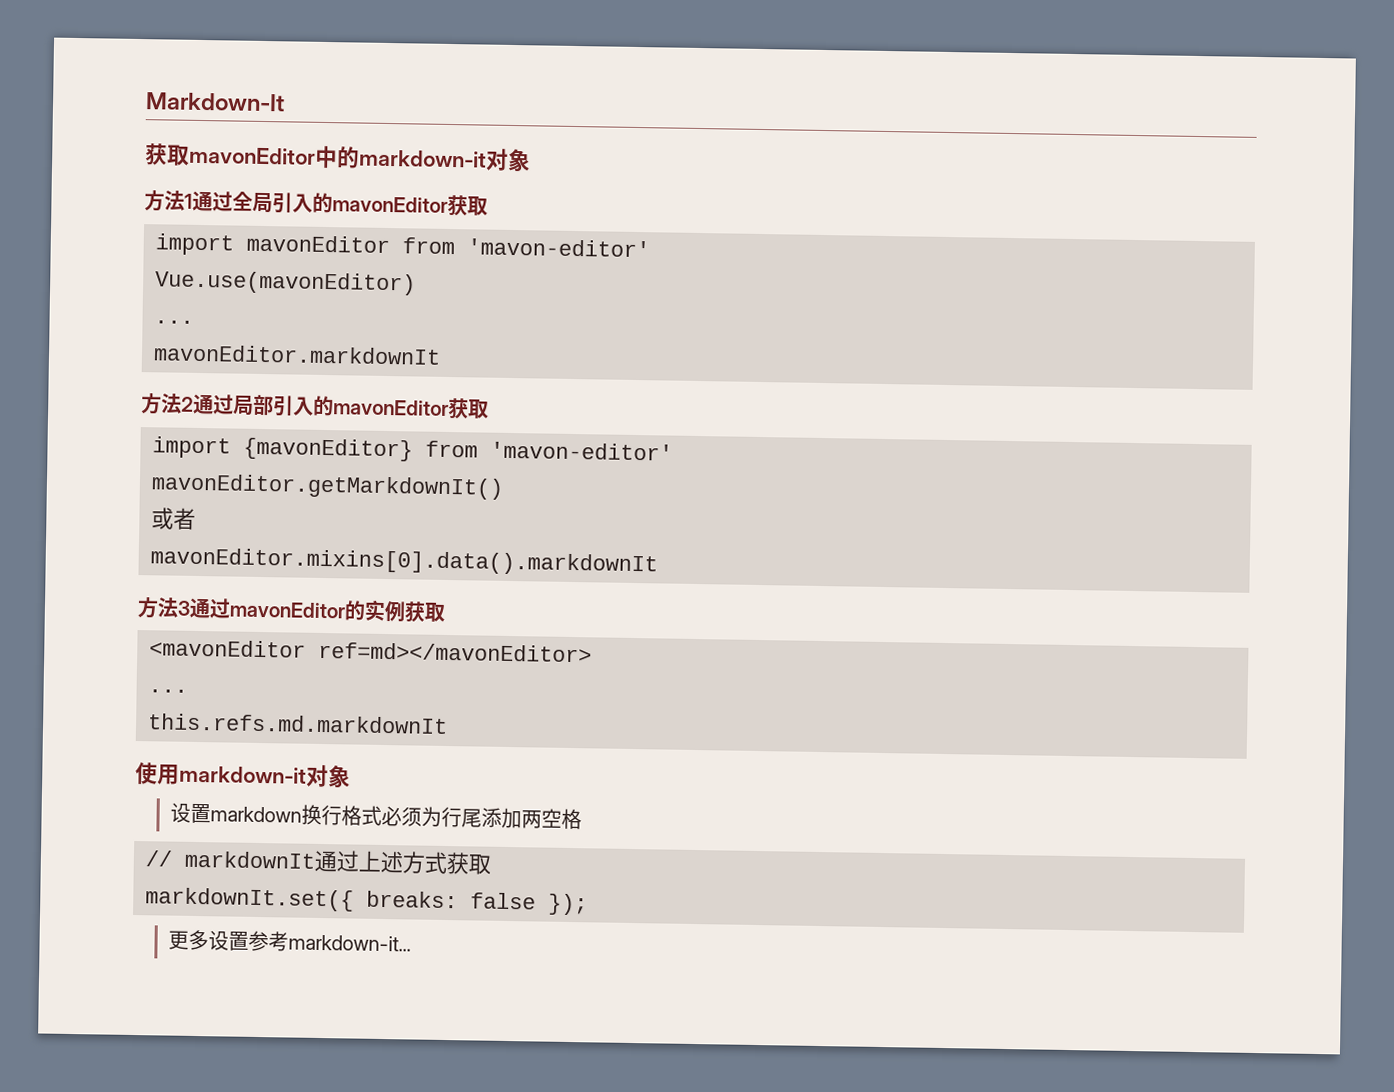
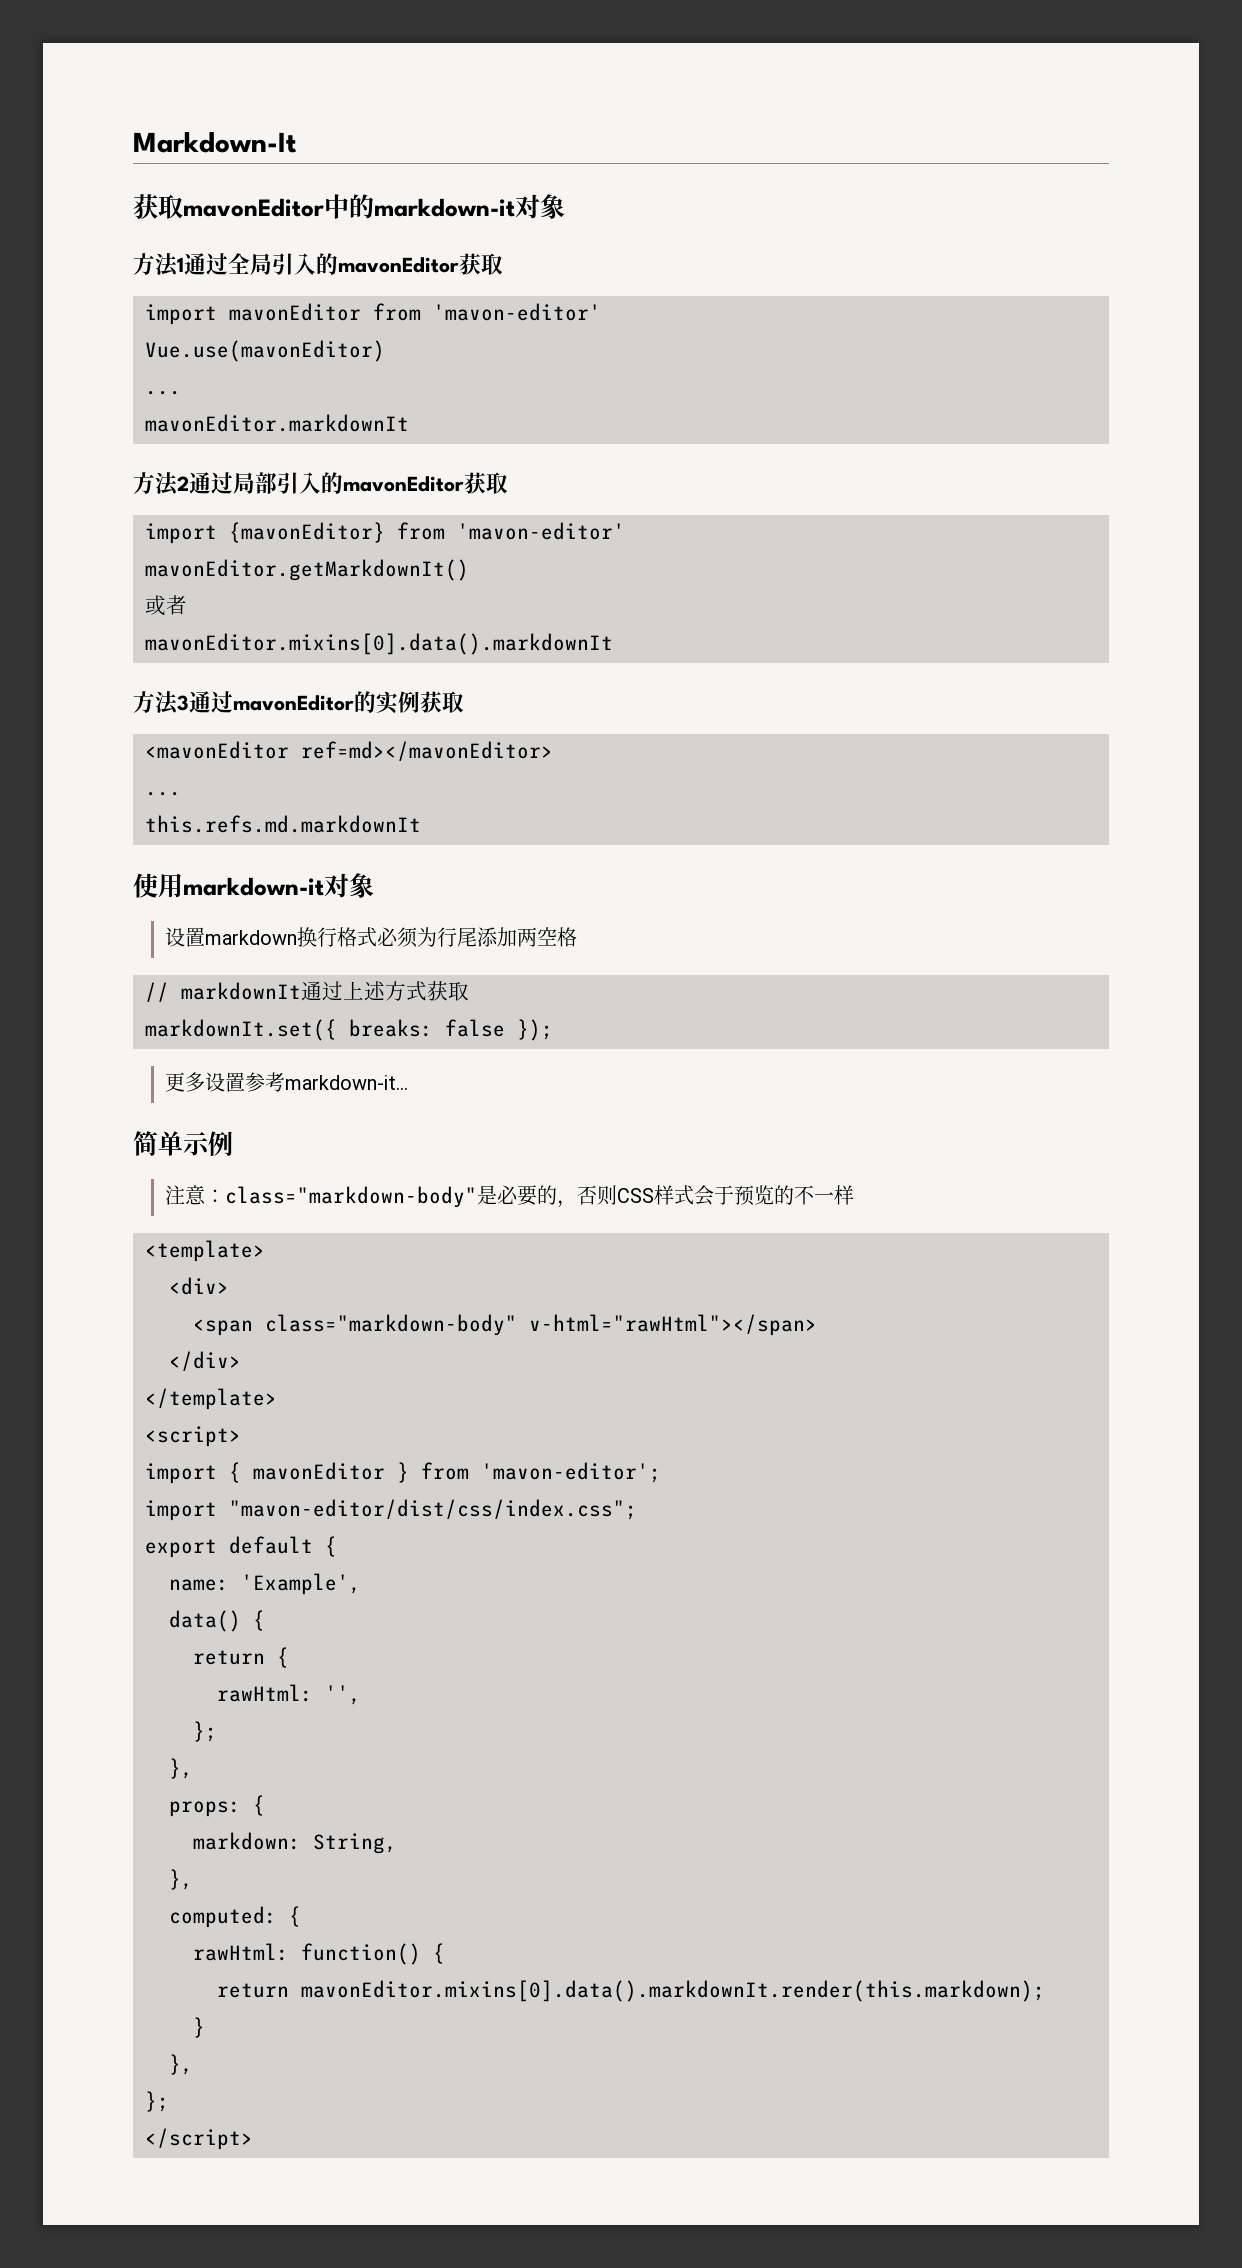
+ 简单示例
+ 注意：class="markdown-body"是必要的，否则CSS样式会于预览的不一样
+ <template>
+ <div>
+ <span class="markdown-body" v-html="rawHtml"></span>
+ </div>
+ </template>
+ <script>
+ import { mavonEditor } from 'mavon-editor';
+ import "mavon-editor/dist/css/index.css";
+ export default {
+ name: 'Example',
+ data() {
+ return {
+ rawHtml: '',
+ };
+ },
+ props: {
+ markdown: String,
+ },
+ computed: {
+ rawHtml: function() {
+ return mavonEditor.mixins[0].data().markdownIt.render(this.markdown);
+ }
+ },
+ };
+ </script>

